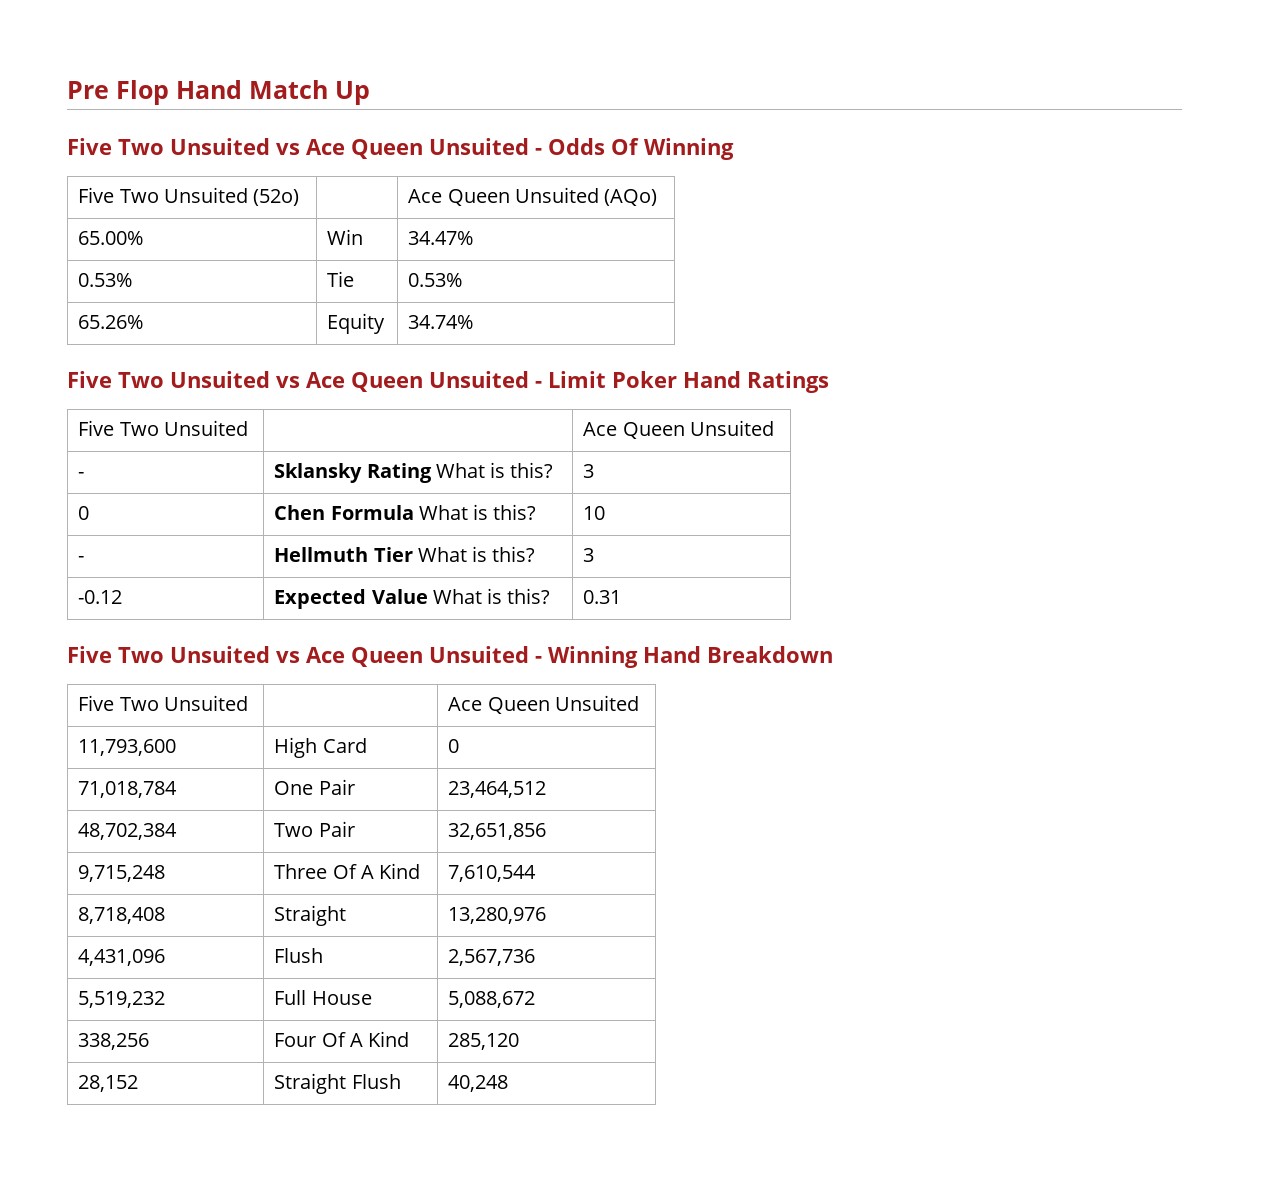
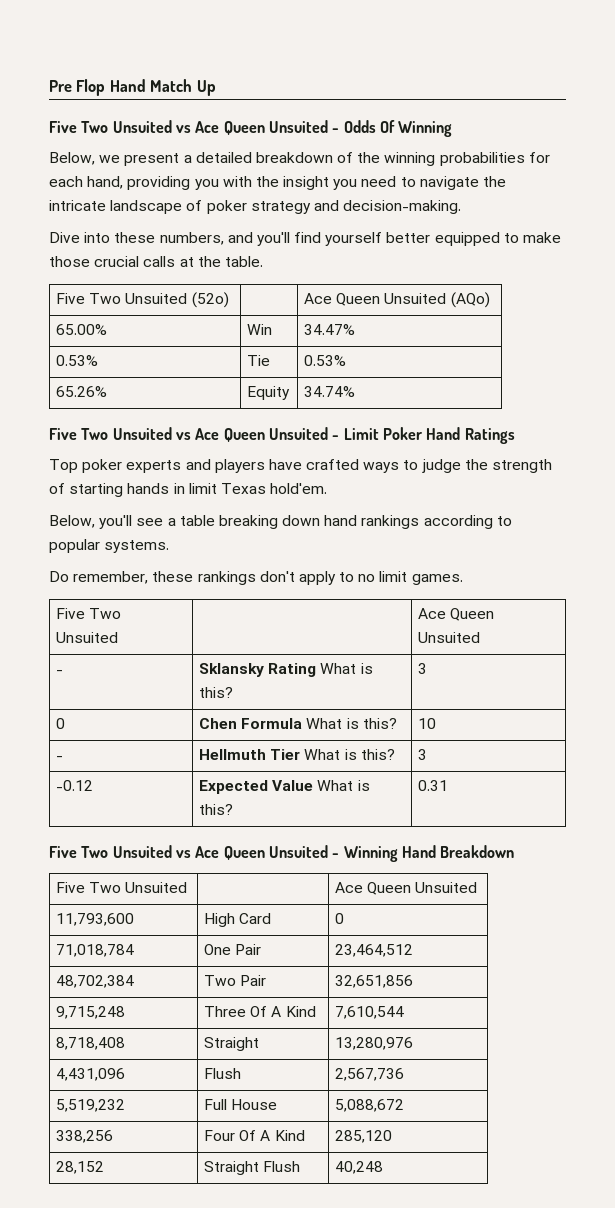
+ Below, we present a detailed breakdown of the winning probabilities for each hand, providing you with the insight you need to navigate the intricate landscape of poker strategy and decision-making.
+ Dive into these numbers, and you'll find yourself better equipped to make those crucial calls at the table.
+ Top poker experts and players have crafted ways to judge the strength of starting hands in limit Texas hold'em.
+ Below, you'll see a table breaking down hand rankings according to popular systems.
+ Do remember, these rankings don't apply to no limit games.

